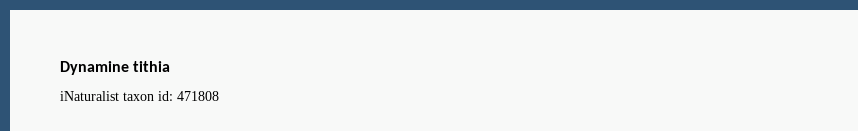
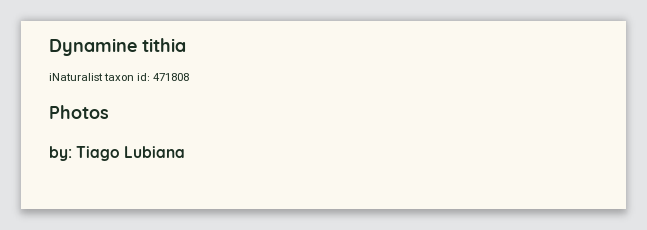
+ Photos
+ by: Tiago Lubiana

